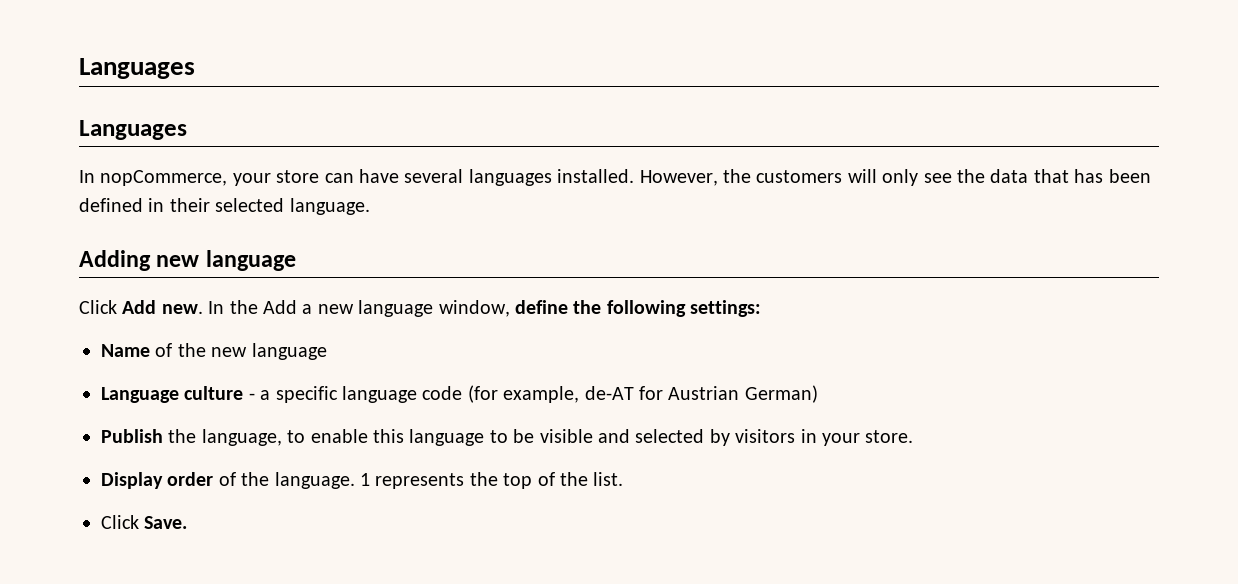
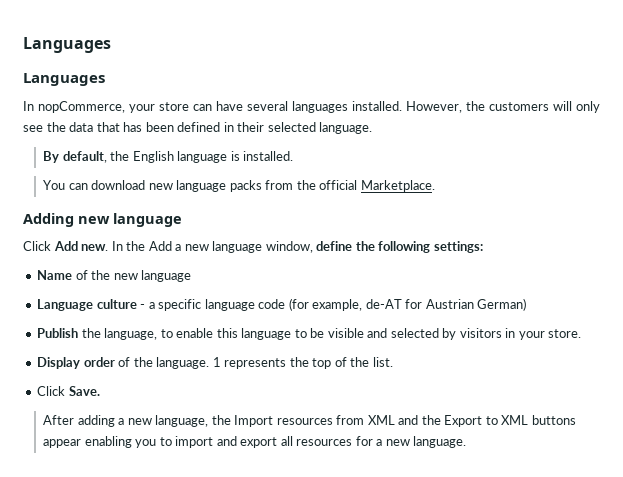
+ By default, the English language is installed.
+ You can download new language packs from the official Marketplace.
+ After adding a new language, the Import resources from XML and the Export to XML buttons appear enabling you to import and export all resources for a new language.

